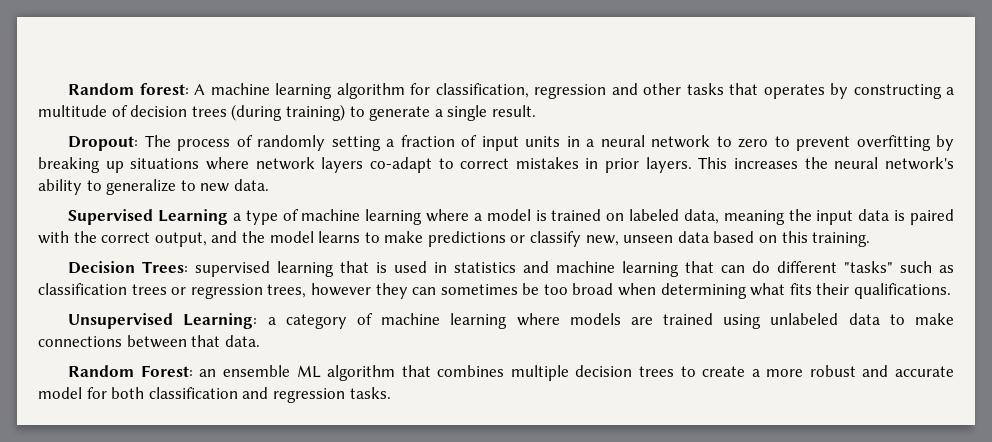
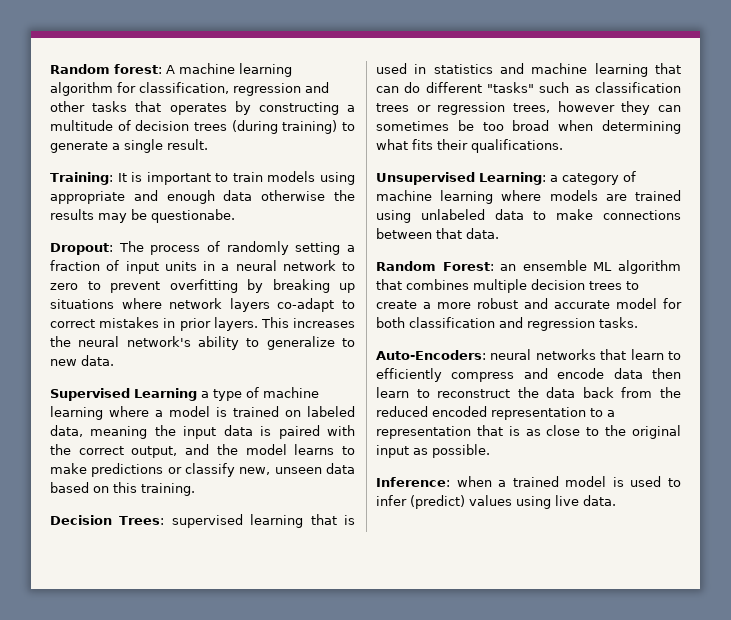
+ Training: It is important to train models using appropriate and enough data otherwise the results may be questionabe.
+ Auto-Encoders: neural networks that learn to efficiently compress and encode data then learn to reconstruct the data back from the reduced encoded representation to a representation that is as close to the original input as possible.
+ Inference: when a trained model is used to infer (predict) values using live data.

